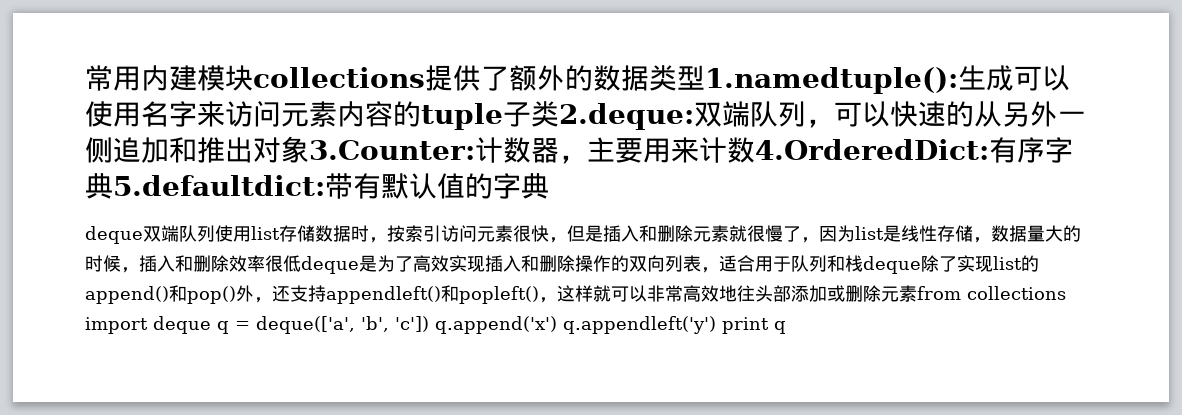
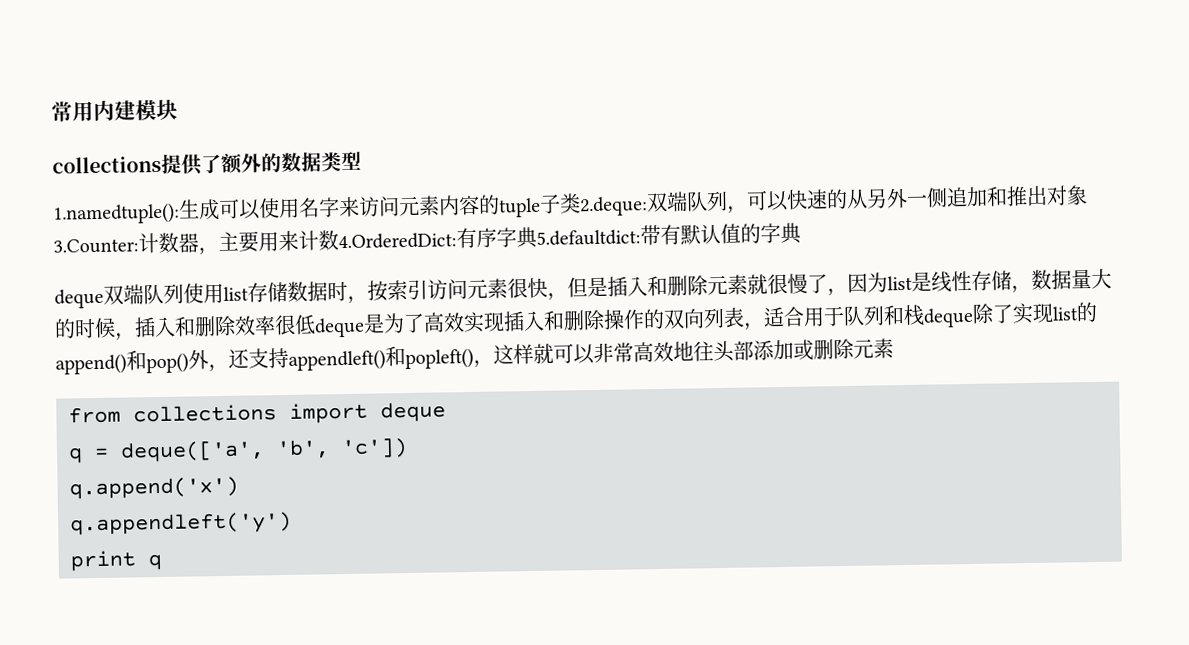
- 常用内建模块collections提供了额外的数据类型1.namedtuple():生成可以使用名字来访问元素内容的tuple子类2.deque:双端队列，可以快速的从另外一侧追加和推出对象3.Counter:计数器，主要用来计数4.OrderedDict:有序字典5.defaultdict:带有默认值的字典
+ 常用内建模块
+ collections提供了额外的数据类型
+ 1.namedtuple():生成可以使用名字来访问元素内容的tuple子类2.deque:双端队列，可以快速的从另外一侧追加和推出对象3.Counter:计数器，主要用来计数4.OrderedDict:有序字典5.defaultdict:带有默认值的字典
- deque双端队列使用list存储数据时，按索引访问元素很快，但是插入和删除元素就很慢了，因为list是线性存储，数据量大的时候，插入和删除效率很低deque是为了高效实现插入和删除操作的双向列表，适合用于队列和栈deque除了实现list的append()和pop()外，还支持appendleft()和popleft()，这样就可以非常高效地往头部添加或删除元素from collections import deque q = deque(['a', 'b', 'c']) q.append('x') q.appendleft('y') print q
+ deque双端队列使用list存储数据时，按索引访问元素很快，但是插入和删除元素就很慢了，因为list是线性存储，数据量大的时候，插入和删除效率很低deque是为了高效实现插入和删除操作的双向列表，适合用于队列和栈deque除了实现list的append()和pop()外，还支持appendleft()和popleft()，这样就可以非常高效地往头部添加或删除元素
+ from collections import deque
+ q = deque(['a', 'b', 'c'])
+ q.append('x')
+ q.appendleft('y')
+ print q

